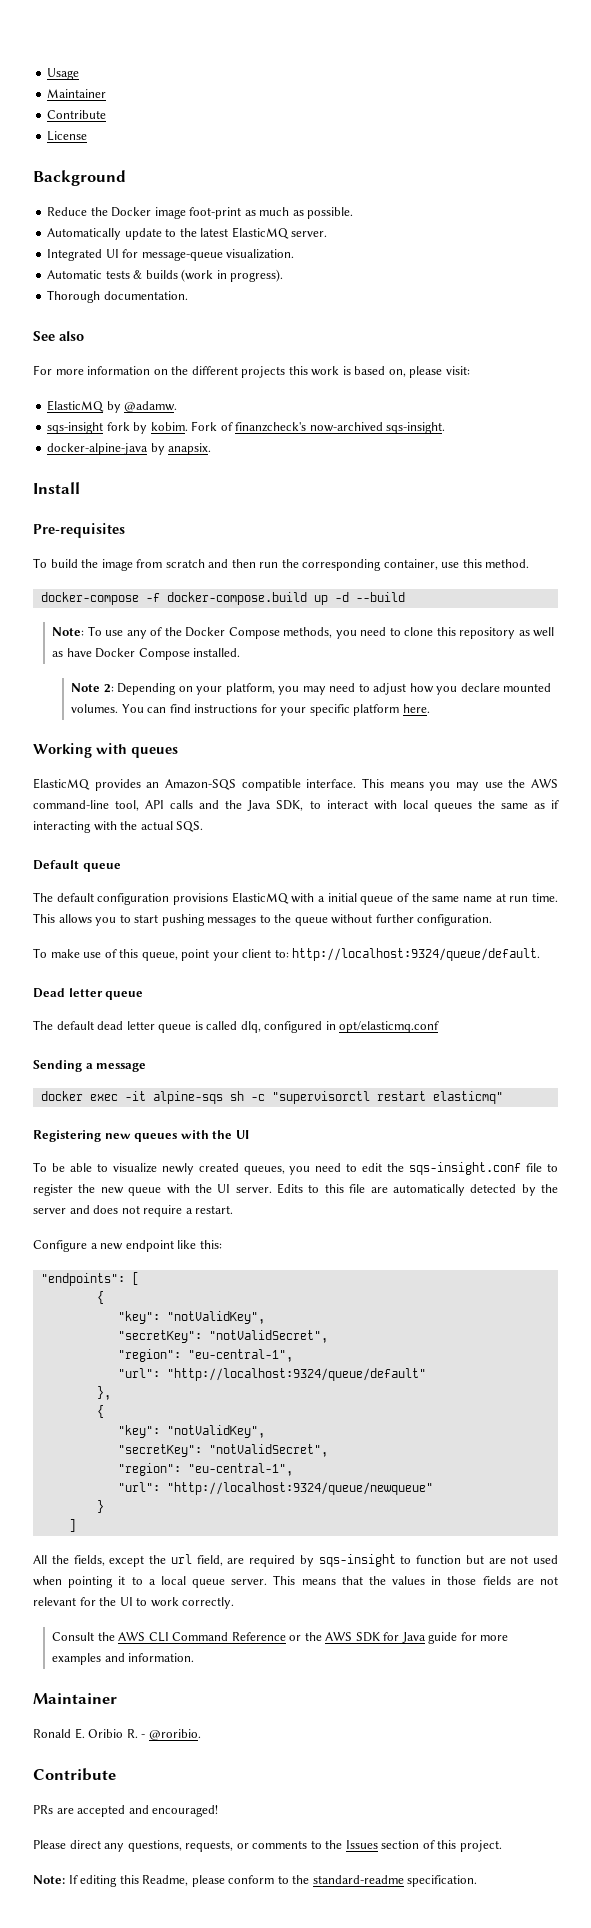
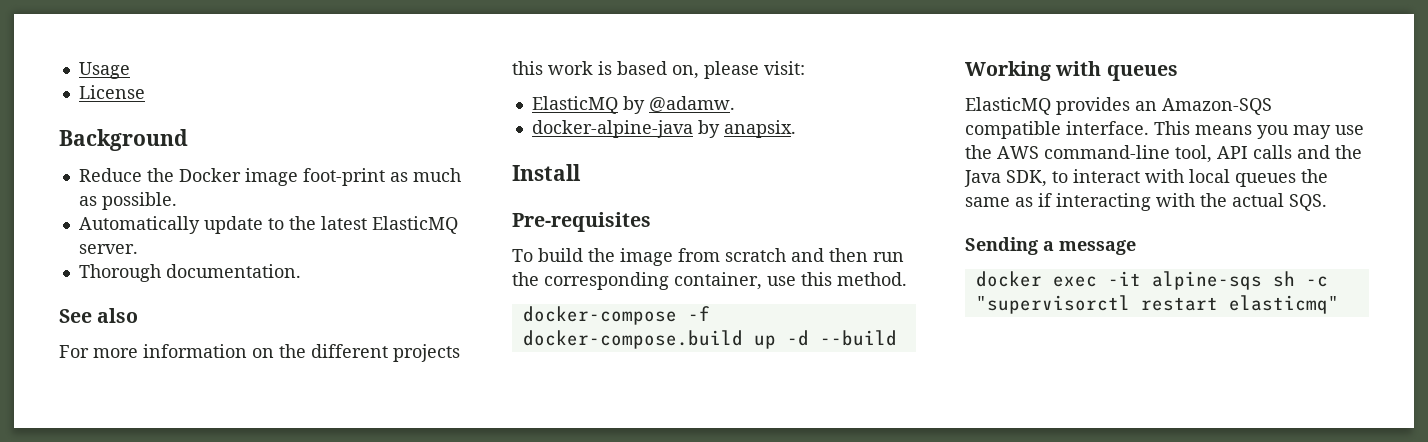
  Usage
- Maintainer
- Contribute
- Integrated UI for message-queue visualization.
- Automatic tests & builds (work in progress).
- sqs-insight fork by kobim. Fork of finanzcheck's now-archived sqs-insight.
- Note: To use any of the Docker Compose methods, you need to clone this repository as well as have Docker Compose installed.
- Note 2: Depending on your platform, you may need to adjust how you declare mounted volumes. You can find instructions for your specific platform here.
- Default queue
- The default configuration provisions ElasticMQ with a initial queue of the same name at run time. This allows you to start pushing messages to the queue without further configuration.
- To make use of this queue, point your client to: http://localhost:9324/queue/default.
- Dead letter queue
- The default dead letter queue is called dlq, configured in opt/elasticmq.conf
- Registering new queues with the UI
- To be able to visualize newly created queues, you need to edit the sqs-insight.conf file to register the new queue with the UI server. Edits to this file are automatically detected by the server and does not require a restart.
- Configure a new endpoint like this:
- "endpoints": [
- {
- "key": "notValidKey",
- "secretKey": "notValidSecret",
- "region": "eu-central-1",
- "url": "http://localhost:9324/queue/default"
- },
- {
- "key": "notValidKey",
- "secretKey": "notValidSecret",
- "region": "eu-central-1",
- "url": "http://localhost:9324/queue/newqueue"
- }
- ]
- All the fields, except the url field, are required by sqs-insight to function but are not used when pointing it to a local queue server. This means that the values in those fields are not relevant for the UI to work correctly.
- Consult the AWS CLI Command Reference or the AWS SDK for Java guide for more examples and information.
- Maintainer
- Ronald E. Oribio R. - @roribio.
- Contribute
- PRs are accepted and encouraged!
- Please direct any questions, requests, or comments to the Issues section of this project.
- Note: If editing this Readme, please conform to the standard-readme specification.

